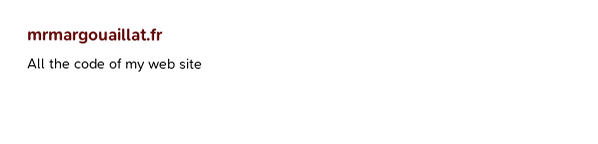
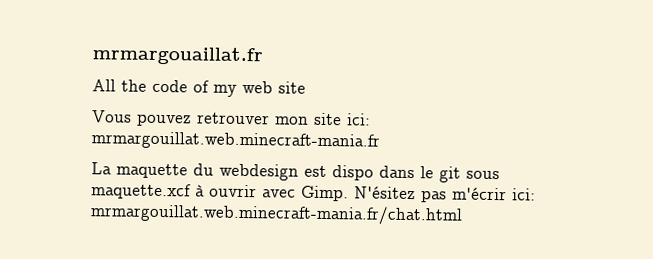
+ Vous pouvez retrouver mon site ici: mrmargouillat.web.minecraft-mania.fr
+ La maquette du webdesign est dispo dans le git sous maquette.xcf à ouvrir avec Gimp. N'ésitez pas m'écrir ici: mrmargouillat.web.minecraft-mania.fr/chat.html

